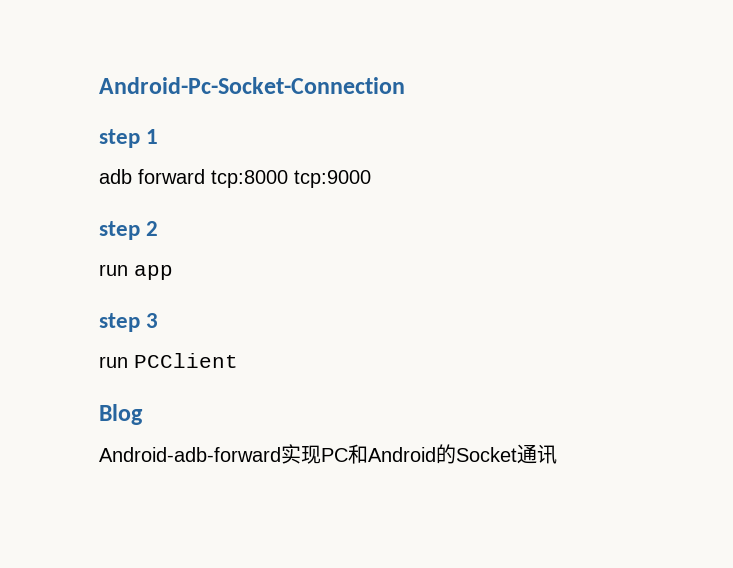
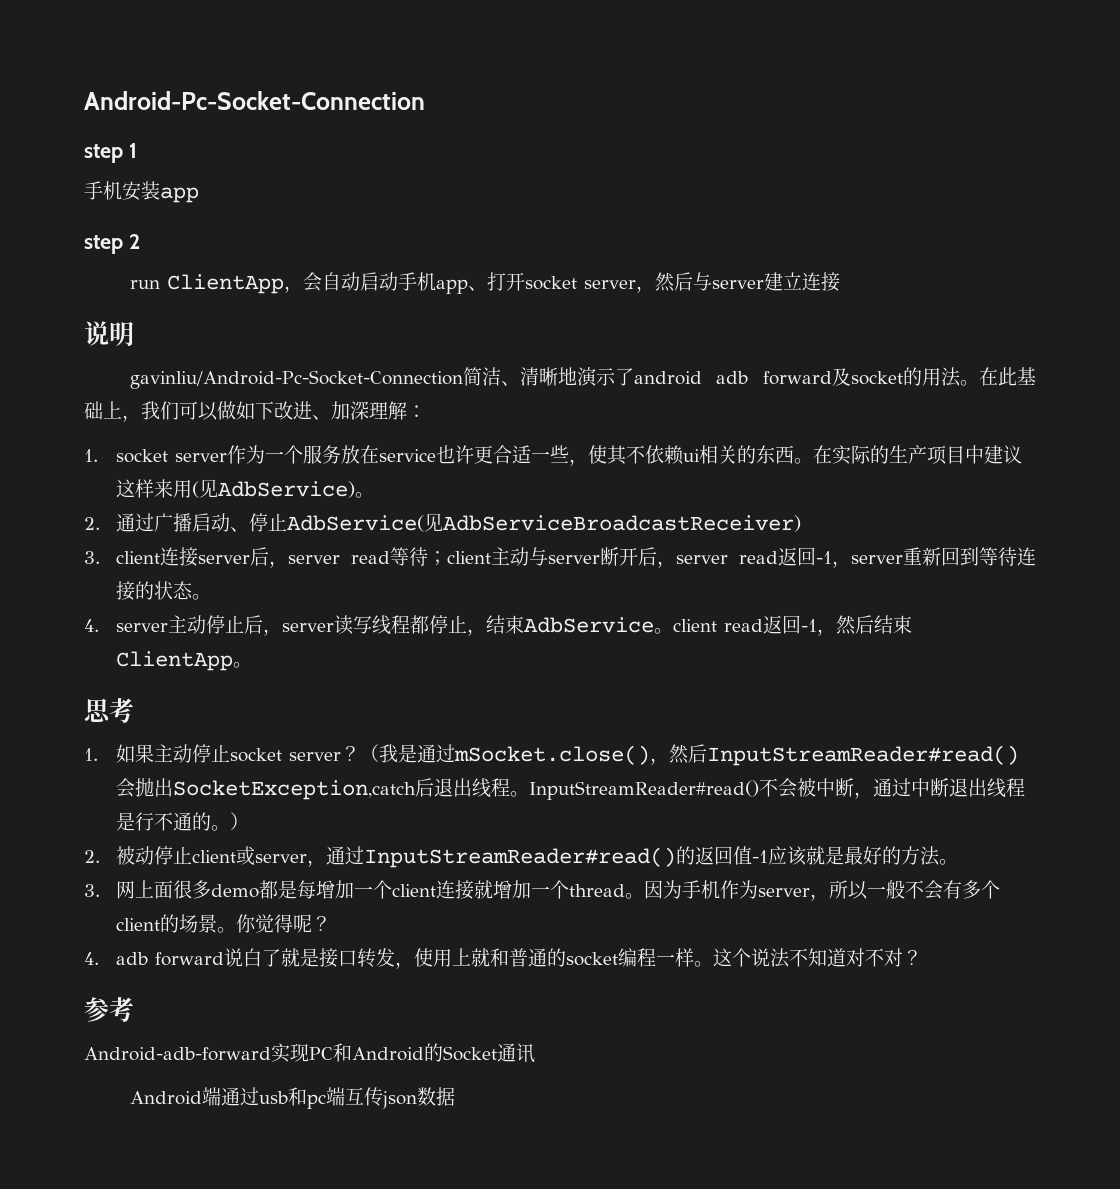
- adb forward tcp:8000 tcp:9000
+ 手机安装app
- run app
- step 3
- run PCClient
- Blog
+ run ClientApp，会自动启动手机app、打开socket server，然后与server建立连接
+ 说明
+ gavinliu/Android-Pc-Socket-Connection简洁、清晰地演示了android adb forward及socket的用法。在此基础上，我们可以做如下改进、加深理解：
+ 1. socket server作为一个服务放在service也许更合适一些，使其不依赖ui相关的东西。在实际的生产项目中建议这样来用(见AdbService)。
+ 2.通过广播启动、停止AdbService(见AdbServiceBroadcastReceiver)
+ 3. client连接server后，server read等待；client主动与server断开后，server read返回-1，server重新回到等待连接的状态。
+ 4. server主动停止后，server读写线程都停止，结束AdbService。client read返回-1，然后结束ClientApp。
+ 思考
+ 1.如果主动停止socket server？（我是通过mSocket.close()，然后InputStreamReader#read()会抛出SocketException,catch后退出线程。InputStreamReader#read()不会被中断，通过中断退出线程是行不通的。）
+ 2.被动停止client或server，通过InputStreamReader#read()的返回值-1应该就是最好的方法。
+ 3.网上面很多demo都是每增加一个client连接就增加一个thread。因为手机作为server，所以一般不会有多个client的场景。你觉得呢？
+ 4. adb forward说白了就是接口转发，使用上就和普通的socket编程一样。这个说法不知道对不对？
+ 参考
+ Android端通过usb和pc端互传json数据

